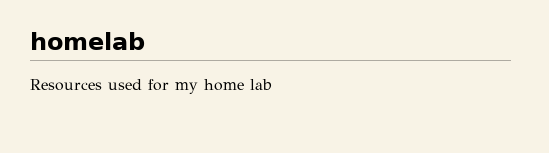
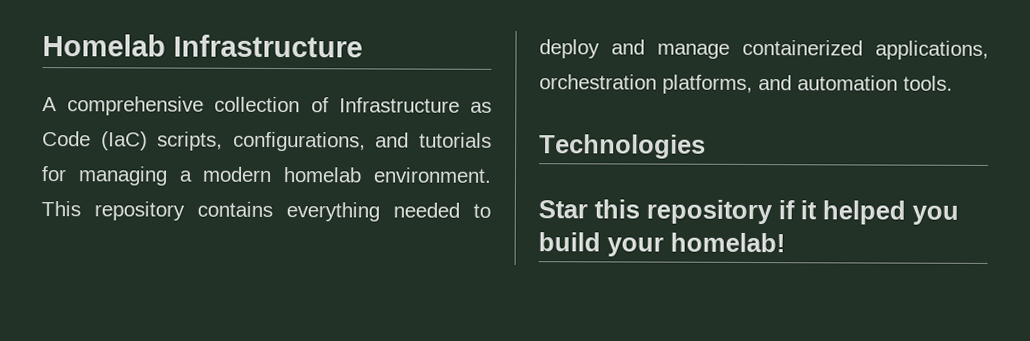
- homelab
- Resources used for my home lab
+ Homelab Infrastructure
+ A comprehensive collection of Infrastructure as Code (IaC) scripts, configurations, and tutorials for managing a modern homelab environment. This repository contains everything needed to deploy and manage containerized applications, orchestration platforms, and automation tools.
+ Technologies
+ Star this repository if it helped you build your homelab!

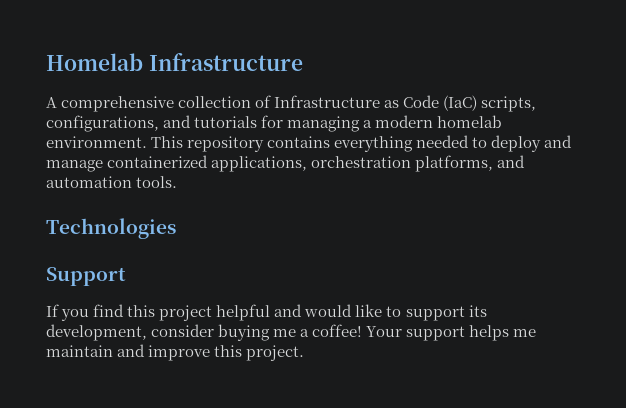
- Star this repository if it helped you build your homelab!
+ Support
+ If you find this project helpful and would like to support its development, consider buying me a coffee! Your support helps me maintain and improve this project.

